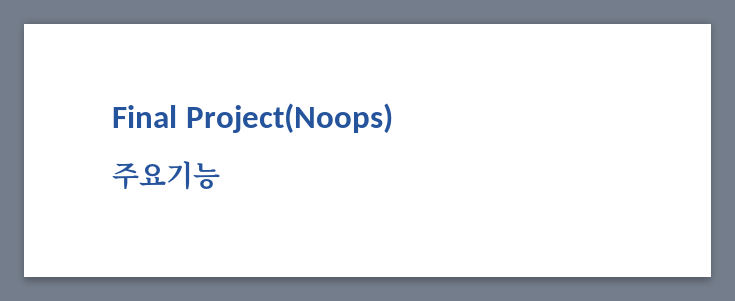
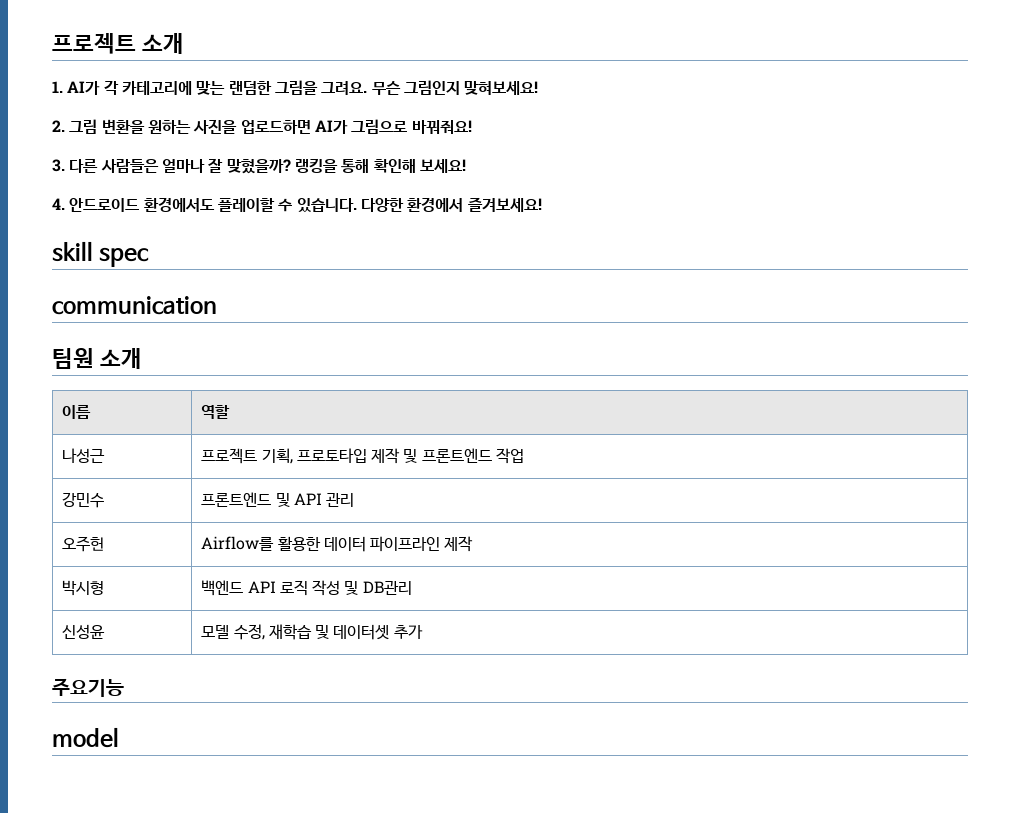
- Final Project(Noops)
+ 프로젝트 소개
+ 1. AI가 각 카테고리에 맞는 랜덤한 그림을 그려요. 무슨 그림인지 맞혀보세요!
+ 2. 그림 변환을 원하는 사진을 업로드하면 AI가 그림으로 바꿔줘요!
+ 3. 다른 사람들은 얼마나 잘 맞혔을까? 랭킹을 통해 확인해 보세요!
+ 4. 안드로이드 환경에서도 플레이할 수 있습니다. 다양한 환경에서 즐겨보세요!
+ skill spec
+ communication
+ 팀원 소개
+ 이름 | 역할
+ 나성근 | 프로젝트 기획, 프로토타입 제작 및 프론트엔드 작업
+ 강민수 | 프론트엔드 및 API 관리
+ 오주헌 | Airflow를 활용한 데이터 파이프라인 제작
+ 박시형 | 백엔드 API 로직 작성 및 DB관리
+ 신성윤 | 모델 수정, 재학습 및 데이터셋 추가
+ model

